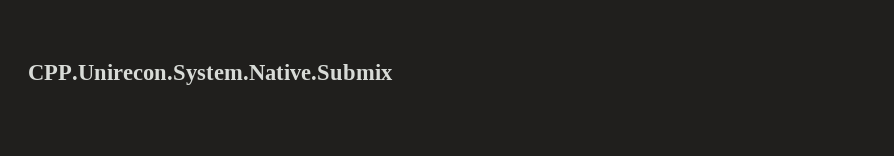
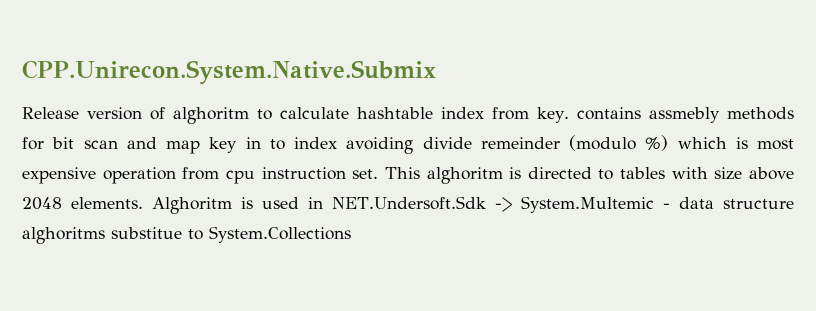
+ Release version of alghoritm to calculate hashtable index from key. contains assmebly methods for bit scan and map key in to index avoiding divide remeinder (modulo %) which is most expensive operation from cpu instruction set. This alghoritm is directed to tables with size above 2048 elements. Alghoritm is used in NET.Undersoft.Sdk -> System.Multemic - data structure alghoritms substitue to System.Collections

